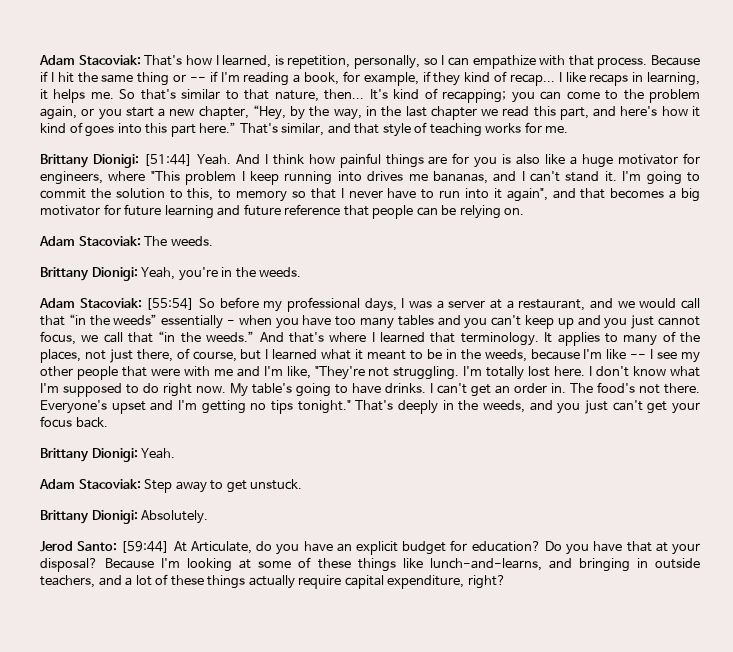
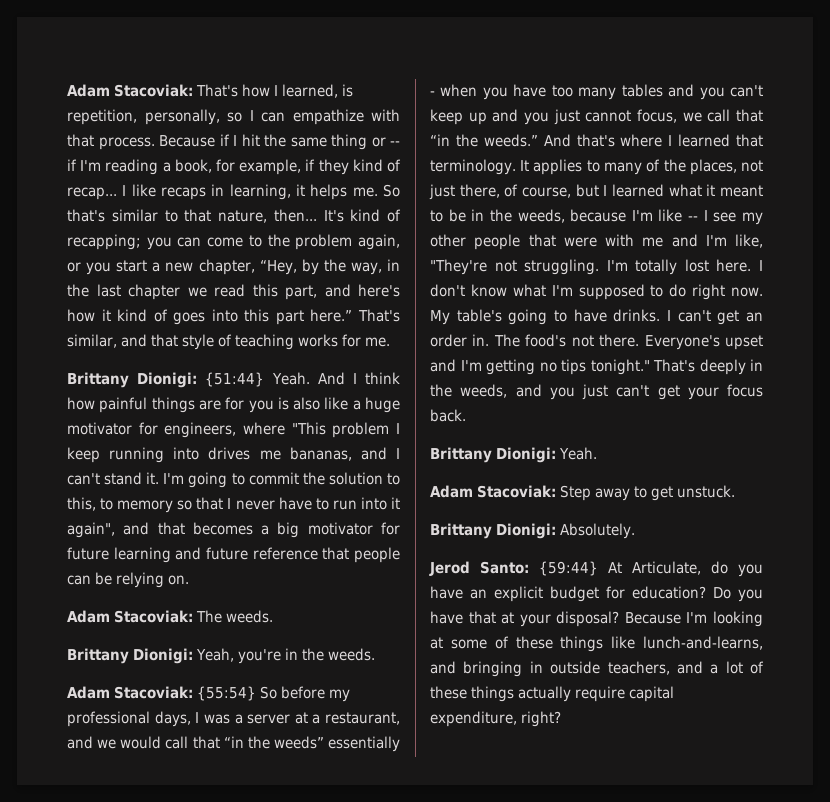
- Brittany Dionigi: [51:44] Yeah.
+ Brittany Dionigi: {51:44} Yeah.
- Adam Stacoviak: [55:54] So before my professional days, I was a server at a restaurant, and we would call that “in the weeds” essentially - when you have too many tables and you can't keep up and you just cannot focus, we call that “in the weeds.”
+ Adam Stacoviak: {55:54} So before my professional days, I was a server at a restaurant, and we would call that “in the weeds” essentially - when you have too many tables and you can't keep up and you just cannot focus, we call that “in the weeds.”
- Jerod Santo: [59:44] At Articulate, do you have an explicit budget for education?
+ Jerod Santo: {59:44} At Articulate, do you have an explicit budget for education?

